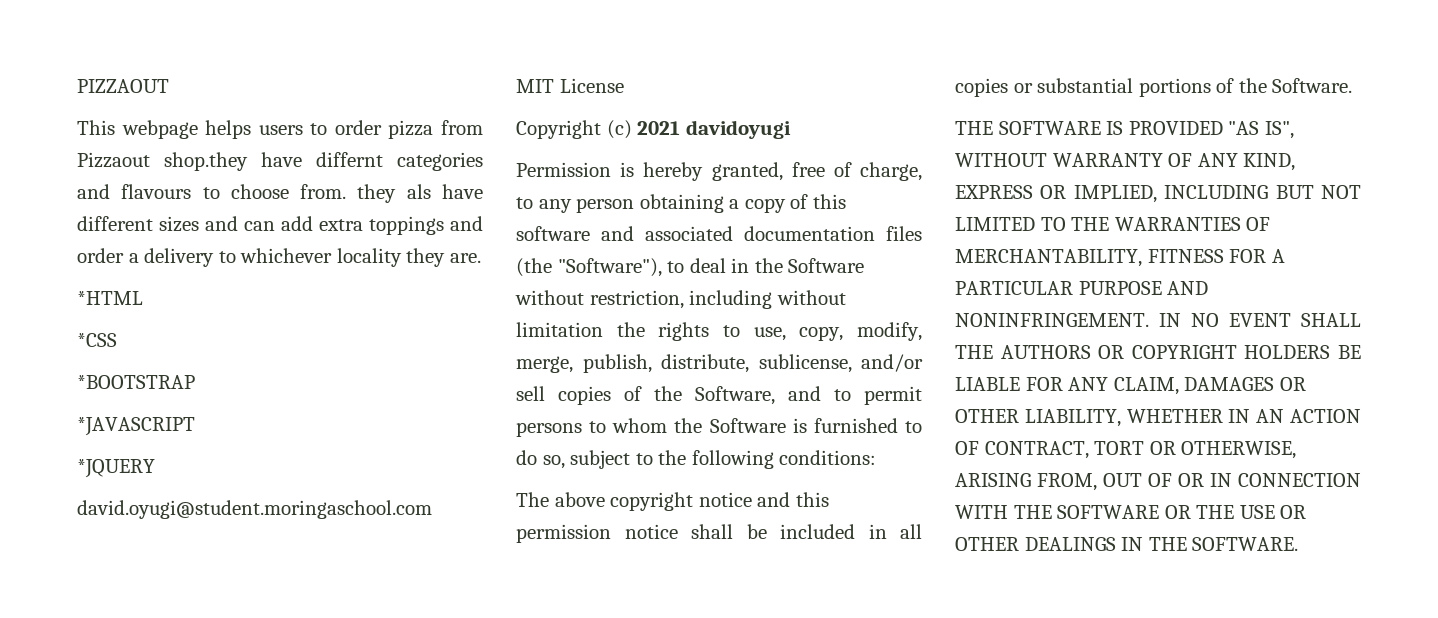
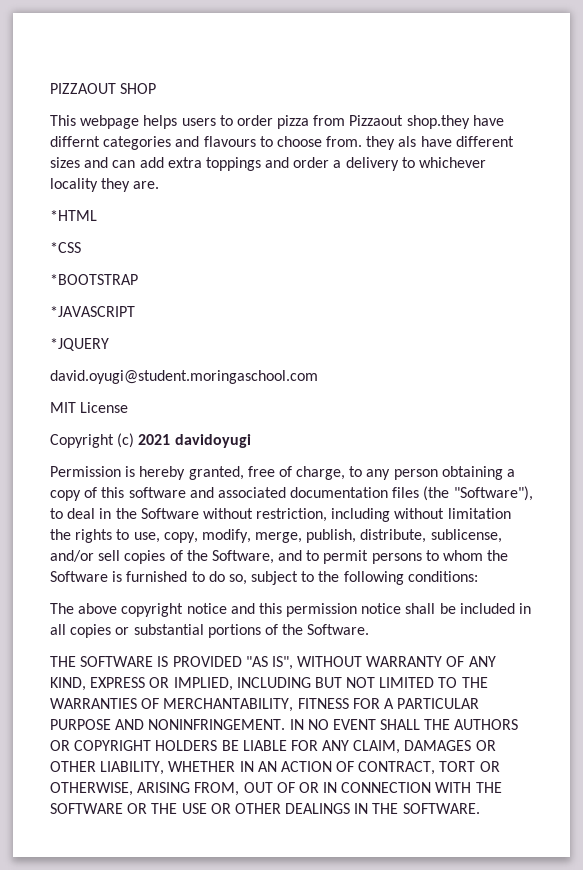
- PIZZAOUT
+ PIZZAOUT SHOP

